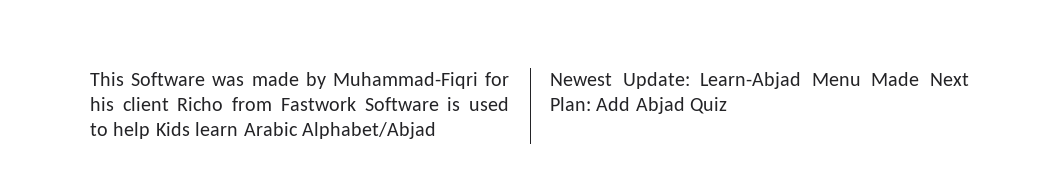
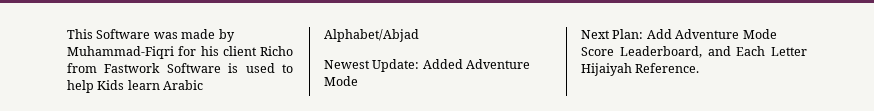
- Newest Update: Learn-Abjad Menu Made Next Plan: Add Abjad Quiz
+ Newest Update: Added Adventure Mode
+ Next Plan: Add Adventure Mode Score Leaderboard, and Each Letter Hijaiyah Reference.

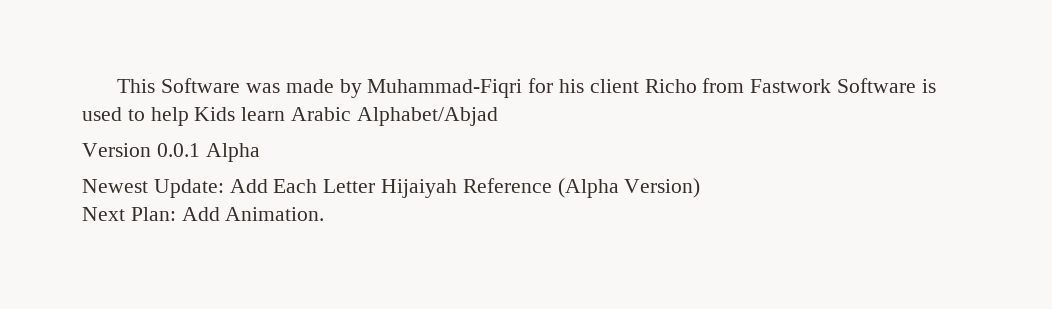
+ Version 0.0.1 Alpha
- Newest Update: Added Adventure Mode
- Next Plan: Add Adventure Mode Score Leaderboard, and Each Letter Hijaiyah Reference.
+ Newest Update: Add Each Letter Hijaiyah Reference (Alpha Version)
+ Next Plan: Add Animation.

